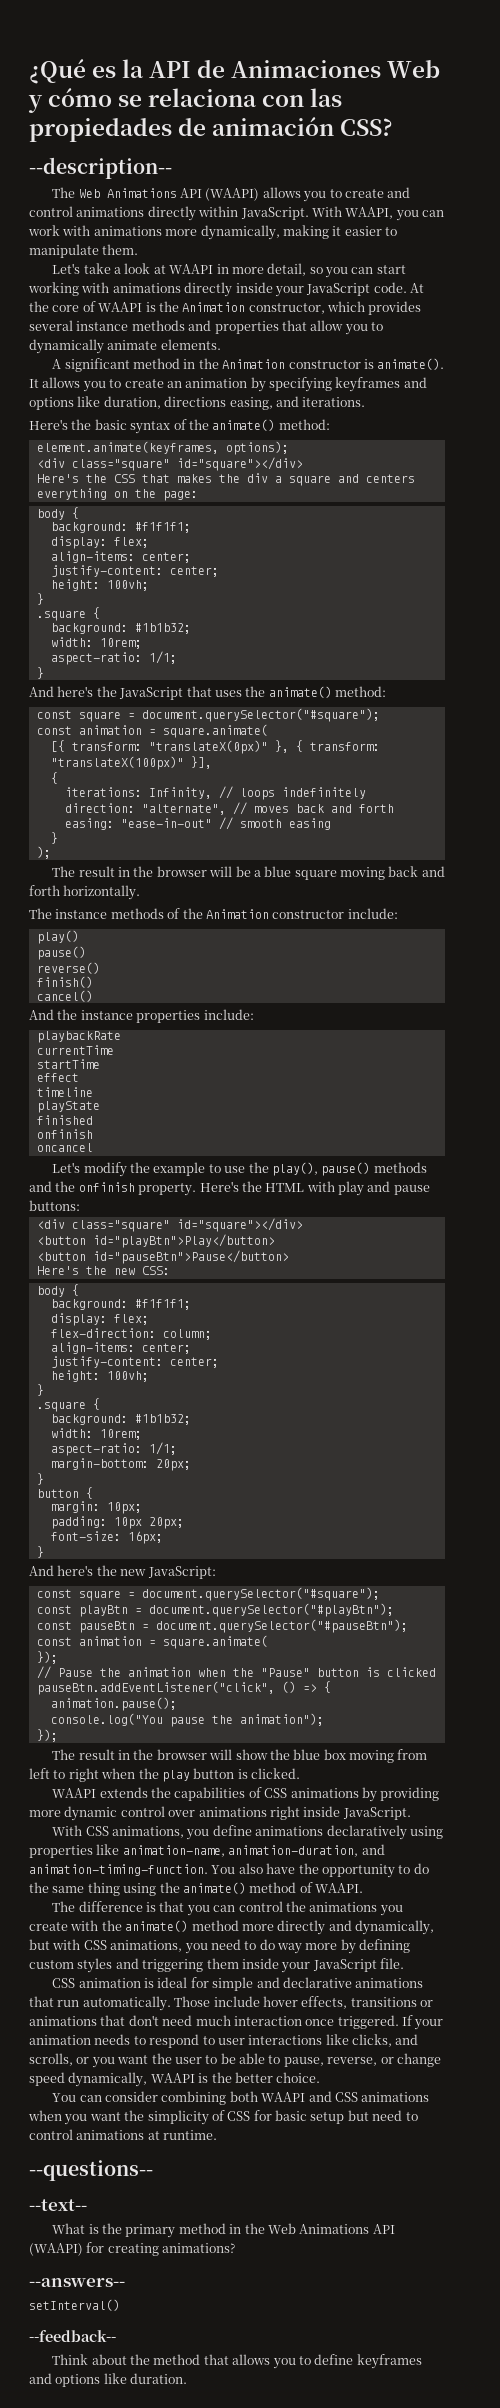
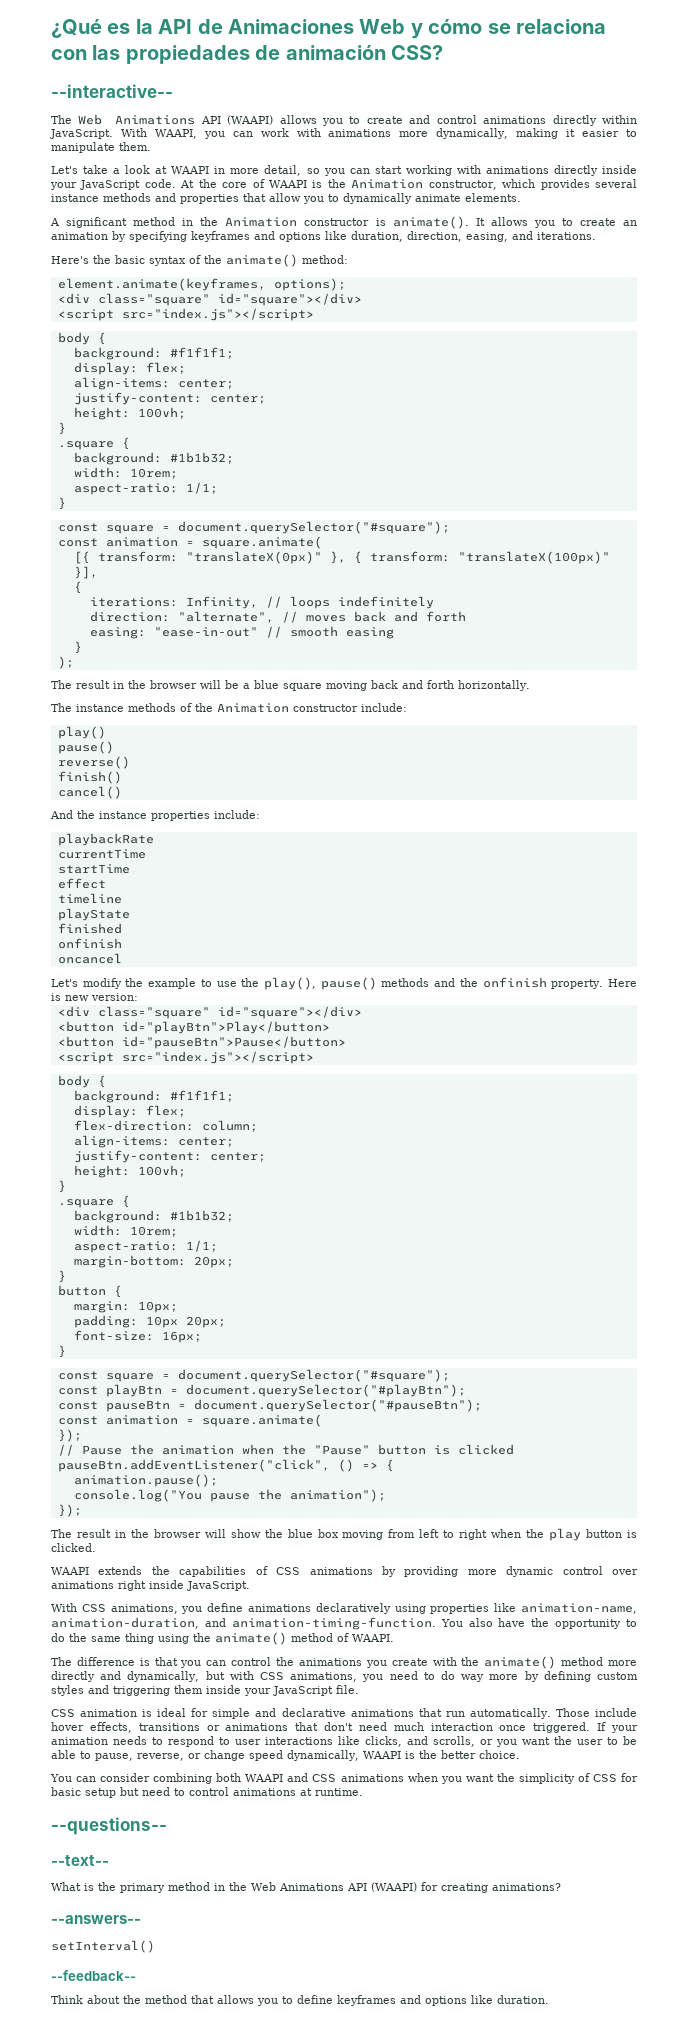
- --description--
+ --interactive--
- It allows you to create an animation by specifying keyframes and options like duration, directions easing, and iterations.
+ It allows you to create an animation by specifying keyframes and options like duration, direction, easing, and iterations.
  element.animate(keyframes, options);
  <div class="square" id="square"></div>
- Here's the CSS that makes the div a square and centers everything on the page:
+ <script src="index.js"></script>
- And here's the JavaScript that uses the animate() method:
- Here's the HTML with play and pause buttons:
+ Here is new version:
  <button id="pauseBtn">Pause</button>
- Here's the new CSS:
+ <script src="index.js"></script>
- And here's the new JavaScript:

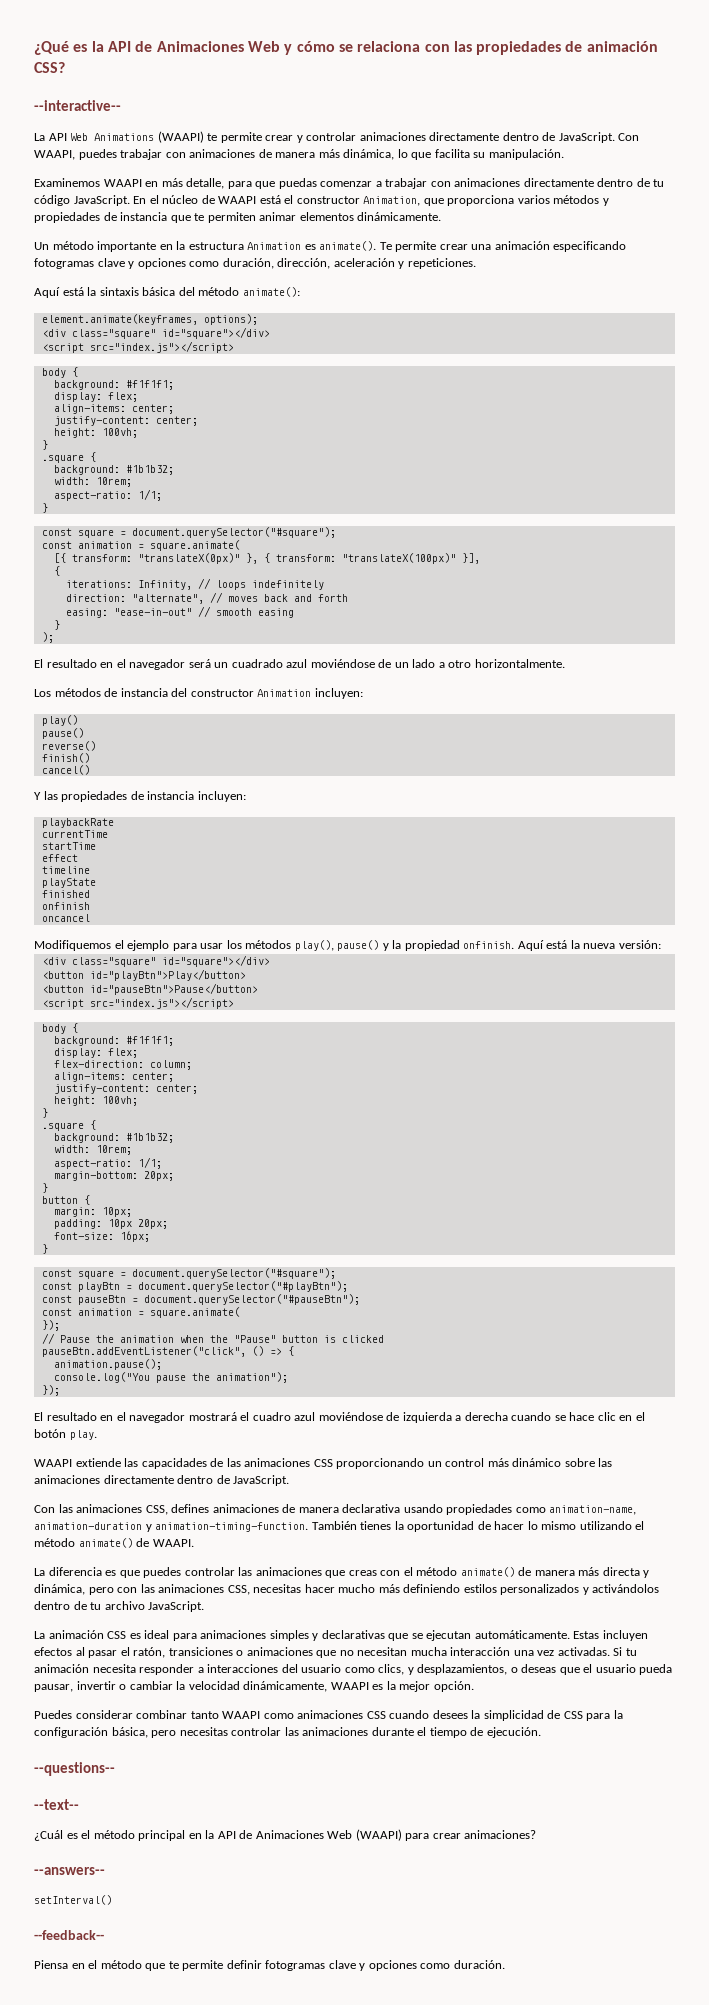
- The Web Animations API (WAAPI) allows you to create and control animations directly within JavaScript. With WAAPI, you can work with animations more dynamically, making it easier to manipulate them.
- Let's take a look at WAAPI in more detail, so you can start working with animations directly inside your JavaScript code. At the core of WAAPI is the Animation constructor, which provides several instance methods and properties that allow you to dynamically animate elements.
- A significant method in the Animation constructor is animate(). It allows you to create an animation by specifying keyframes and options like duration, direction, easing, and iterations.
- Here's the basic syntax of the animate() method:
+ La API Web Animations (WAAPI) te permite crear y controlar animaciones directamente dentro de JavaScript. Con WAAPI, puedes trabajar con animaciones de manera más dinámica, lo que facilita su manipulación.
+ Examinemos WAAPI en más detalle, para que puedas comenzar a trabajar con animaciones directamente dentro de tu código JavaScript. En el núcleo de WAAPI está el constructor Animation, que proporciona varios métodos y propiedades de instancia que te permiten animar elementos dinámicamente.
+ Un método importante en la estructura Animation es animate(). Te permite crear una animación especificando fotogramas clave y opciones como duración, dirección, aceleración y repeticiones.
+ Aquí está la sintaxis básica del método animate():
- The result in the browser will be a blue square moving back and forth horizontally.
- The instance methods of the Animation constructor include:
+ El resultado en el navegador será un cuadrado azul moviéndose de un lado a otro horizontalmente.
+ Los métodos de instancia del constructor Animation incluyen:
- And the instance properties include:
+ Y las propiedades de instancia incluyen:
- Let's modify the example to use the play(), pause() methods and the onfinish property. Here is new version:
+ Modifiquemos el ejemplo para usar los métodos play(), pause() y la propiedad onfinish. Aquí está la nueva versión:
- The result in the browser will show the blue box moving from left to right when the play button is clicked.
- WAAPI extends the capabilities of CSS animations by providing more dynamic control over animations right inside JavaScript.
- With CSS animations, you define animations declaratively using properties like animation-name, animation-duration, and animation-timing-function. You also have the opportunity to do the same thing using the animate() method of WAAPI.
- The difference is that you can control the animations you create with the animate() method more directly and dynamically, but with CSS animations, you need to do way more by defining custom styles and triggering them inside your JavaScript file.
- CSS animation is ideal for simple and declarative animations that run automatically. Those include hover effects, transitions or animations that don't need much interaction once triggered. If your animation needs to respond to user interactions like clicks, and scrolls, or you want the user to be able to pause, reverse, or change speed dynamically, WAAPI is the better choice.
- You can consider combining both WAAPI and CSS animations when you want the simplicity of CSS for basic setup but need to control animations at runtime.
+ El resultado en el navegador mostrará el cuadro azul moviéndose de izquierda a derecha cuando se hace clic en el botón play.
+ WAAPI extiende las capacidades de las animaciones CSS proporcionando un control más dinámico sobre las animaciones directamente dentro de JavaScript.
+ Con las animaciones CSS, defines animaciones de manera declarativa usando propiedades como animation-name, animation-duration y animation-timing-function. También tienes la oportunidad de hacer lo mismo utilizando el método animate() de WAAPI.
+ La diferencia es que puedes controlar las animaciones que creas con el método animate() de manera más directa y dinámica, pero con las animaciones CSS, necesitas hacer mucho más definiendo estilos personalizados y activándolos dentro de tu archivo JavaScript.
+ La animación CSS es ideal para animaciones simples y declarativas que se ejecutan automáticamente. Estas incluyen efectos al pasar el ratón, transiciones o animaciones que no necesitan mucha interacción una vez activadas. Si tu animación necesita responder a interacciones del usuario como clics, y desplazamientos, o deseas que el usuario pueda pausar, invertir o cambiar la velocidad dinámicamente, WAAPI es la mejor opción.
+ Puedes considerar combinar tanto WAAPI como animaciones CSS cuando desees la simplicidad de CSS para la configuración básica, pero necesitas controlar las animaciones durante el tiempo de ejecución.
  --questions--
  --text--
- What is the primary method in the Web Animations API (WAAPI) for creating animations?
+ ¿Cuál es el método principal en la API de Animaciones Web (WAAPI) para crear animaciones?
  --answers--
  setInterval()
  --feedback--
- Think about the method that allows you to define keyframes and options like duration.
+ Piensa en el método que te permite definir fotogramas clave y opciones como duración.

